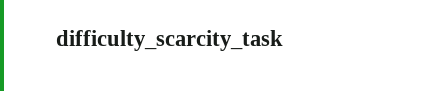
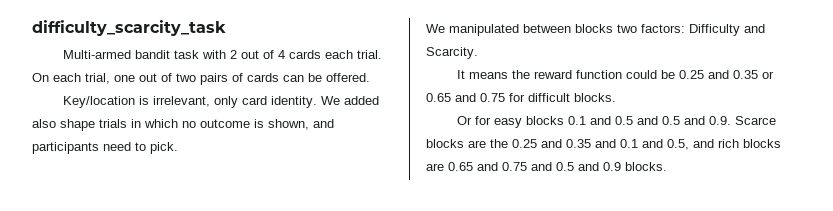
+ Multi-armed bandit task with 2 out of 4 cards each trial. On each trial, one out of two pairs of cards can be offered.
+ Key/location is irrelevant, only card identity. We added also shape trials in which no outcome is shown, and participants need to pick.
+ We manipulated between blocks two factors: Difficulty and Scarcity.
+ It means the reward function could be 0.25 and 0.35 or 0.65 and 0.75 for difficult blocks.
+ Or for easy blocks 0.1 and 0.5 and 0.5 and 0.9. Scarce blocks are the 0.25 and 0.35 and 0.1 and 0.5, and rich blocks are 0.65 and 0.75 and 0.5 and 0.9 blocks.

